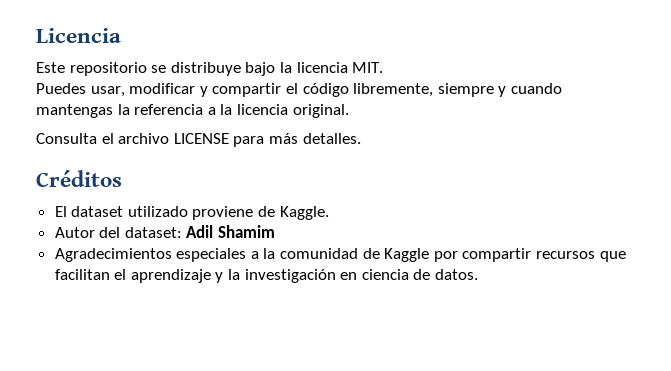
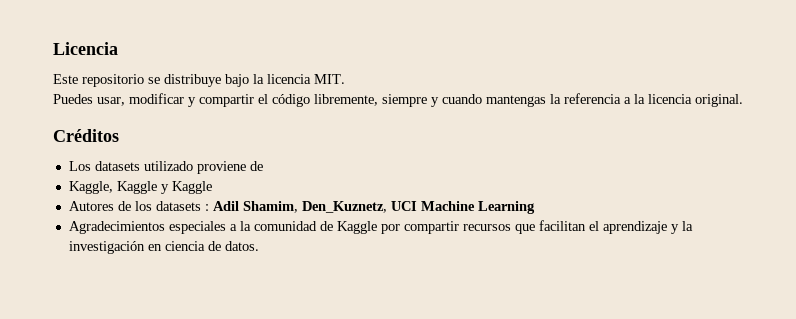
- Consulta el archivo LICENSE para más detalles.
- El dataset utilizado proviene de Kaggle.
- Autor del dataset: Adil Shamim
+ Los datasets utilizado proviene de
+ Kaggle, Kaggle y Kaggle
+ Autores de los datasets : Adil Shamim, Den_Kuznetz, UCI Machine Learning

